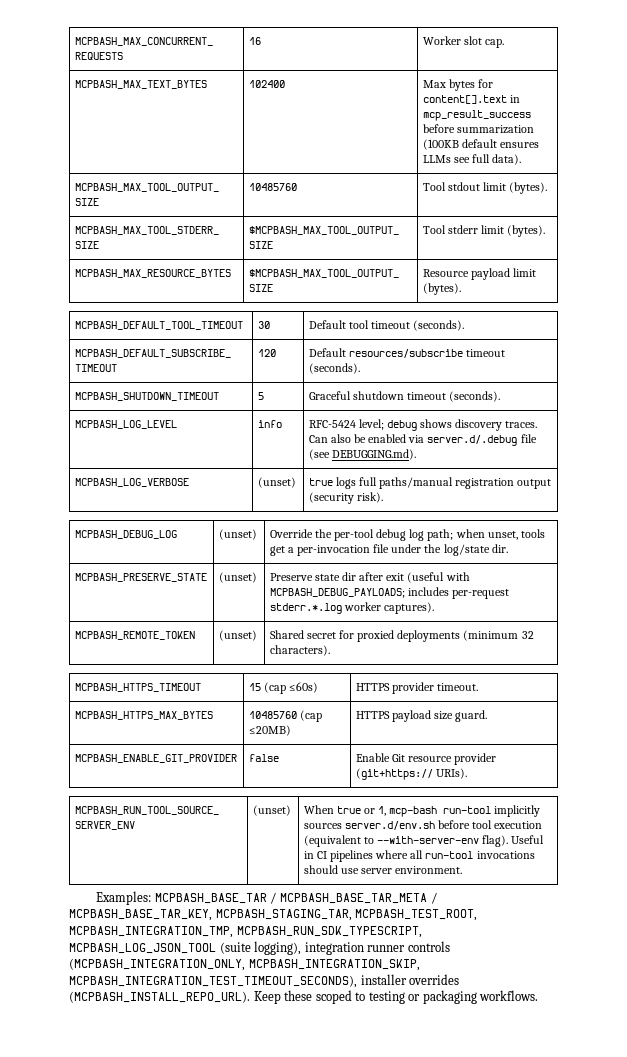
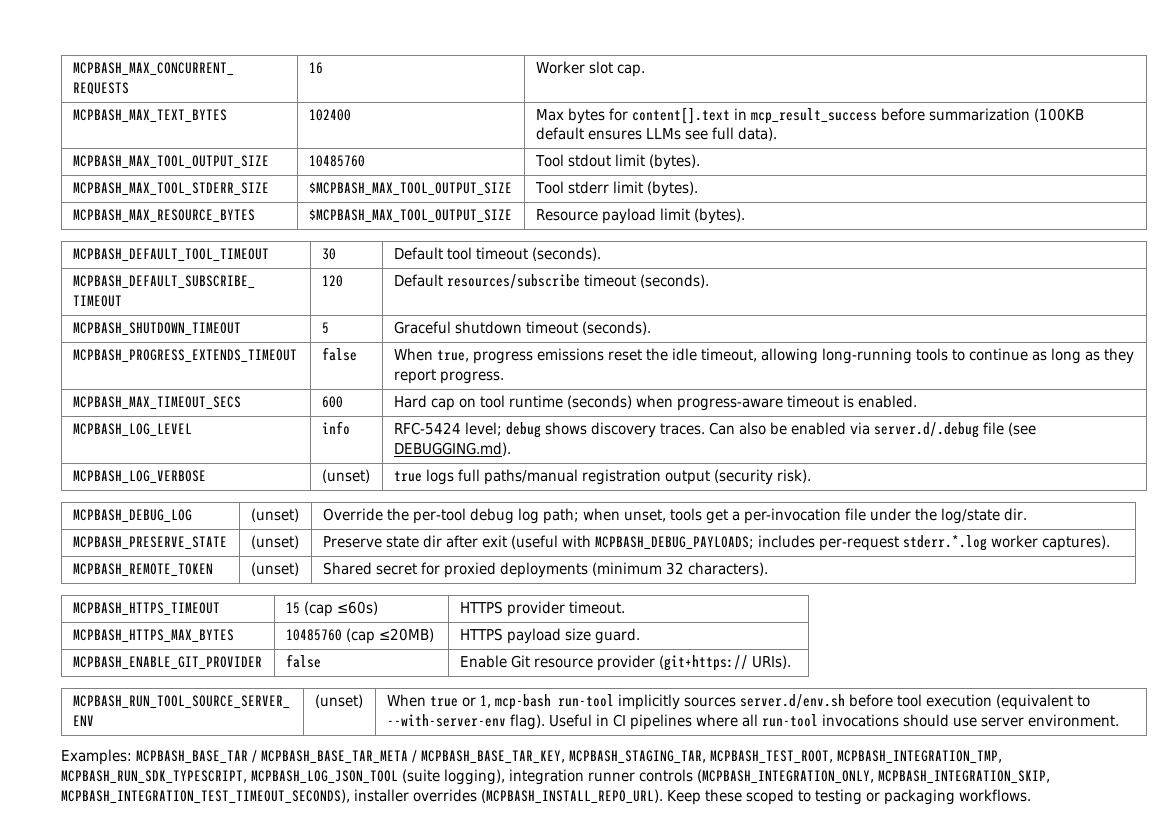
+ MCPBASH_PROGRESS_EXTENDS_TIMEOUT | false | When true, progress emissions reset the idle timeout, allowing long-running tools to continue as long as they report progress.
+ MCPBASH_MAX_TIMEOUT_SECS | 600 | Hard cap on tool runtime (seconds) when progress-aware timeout is enabled.

